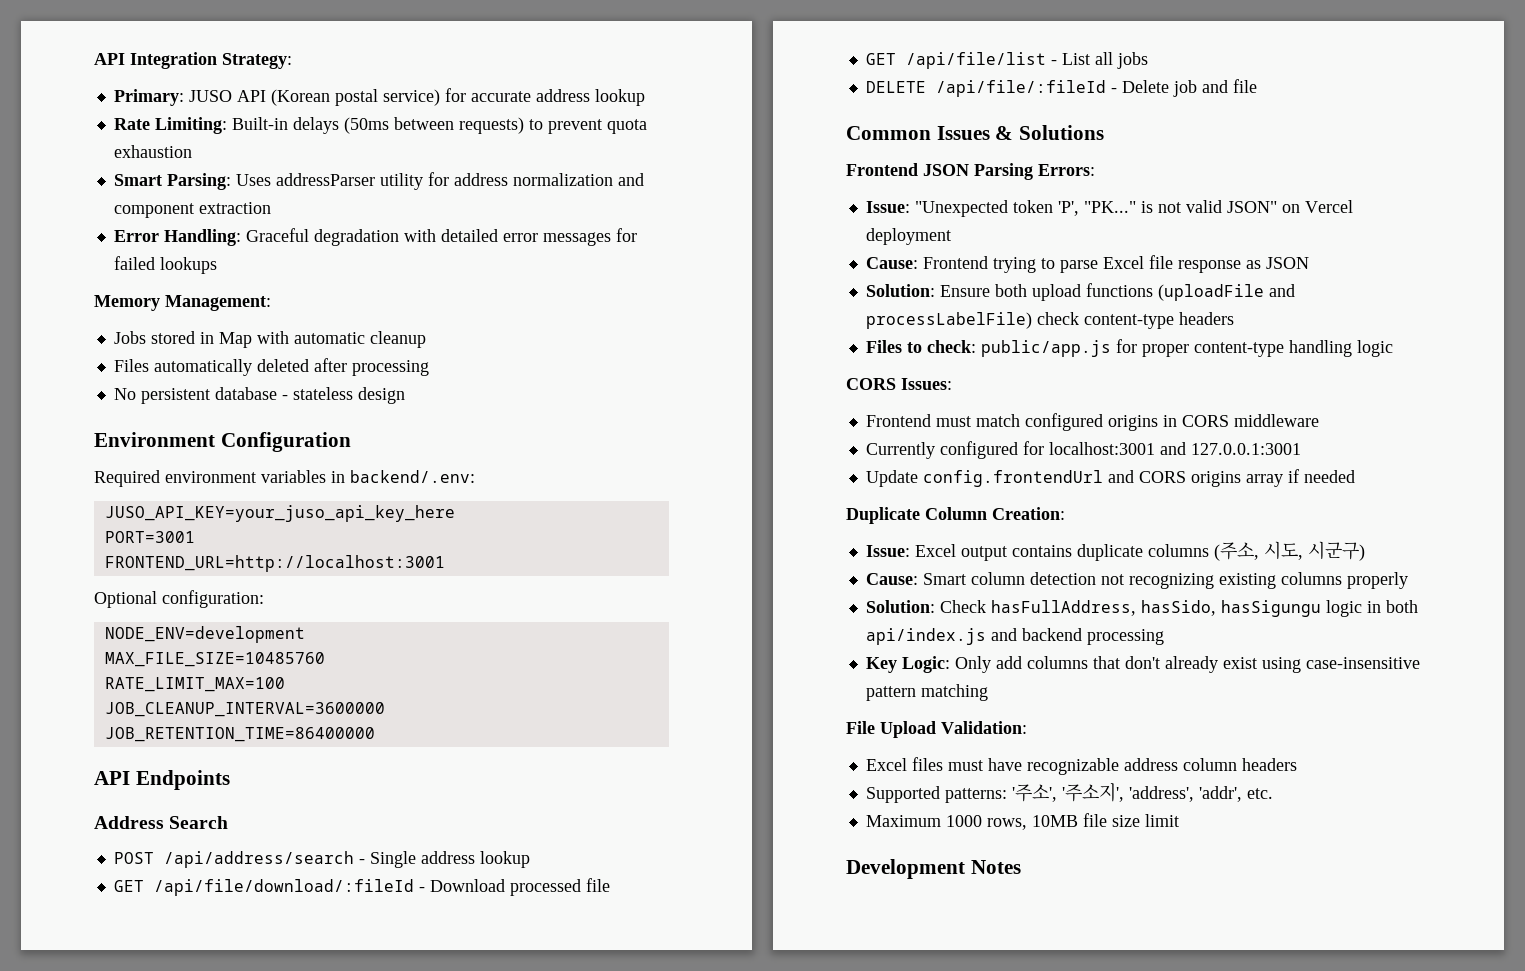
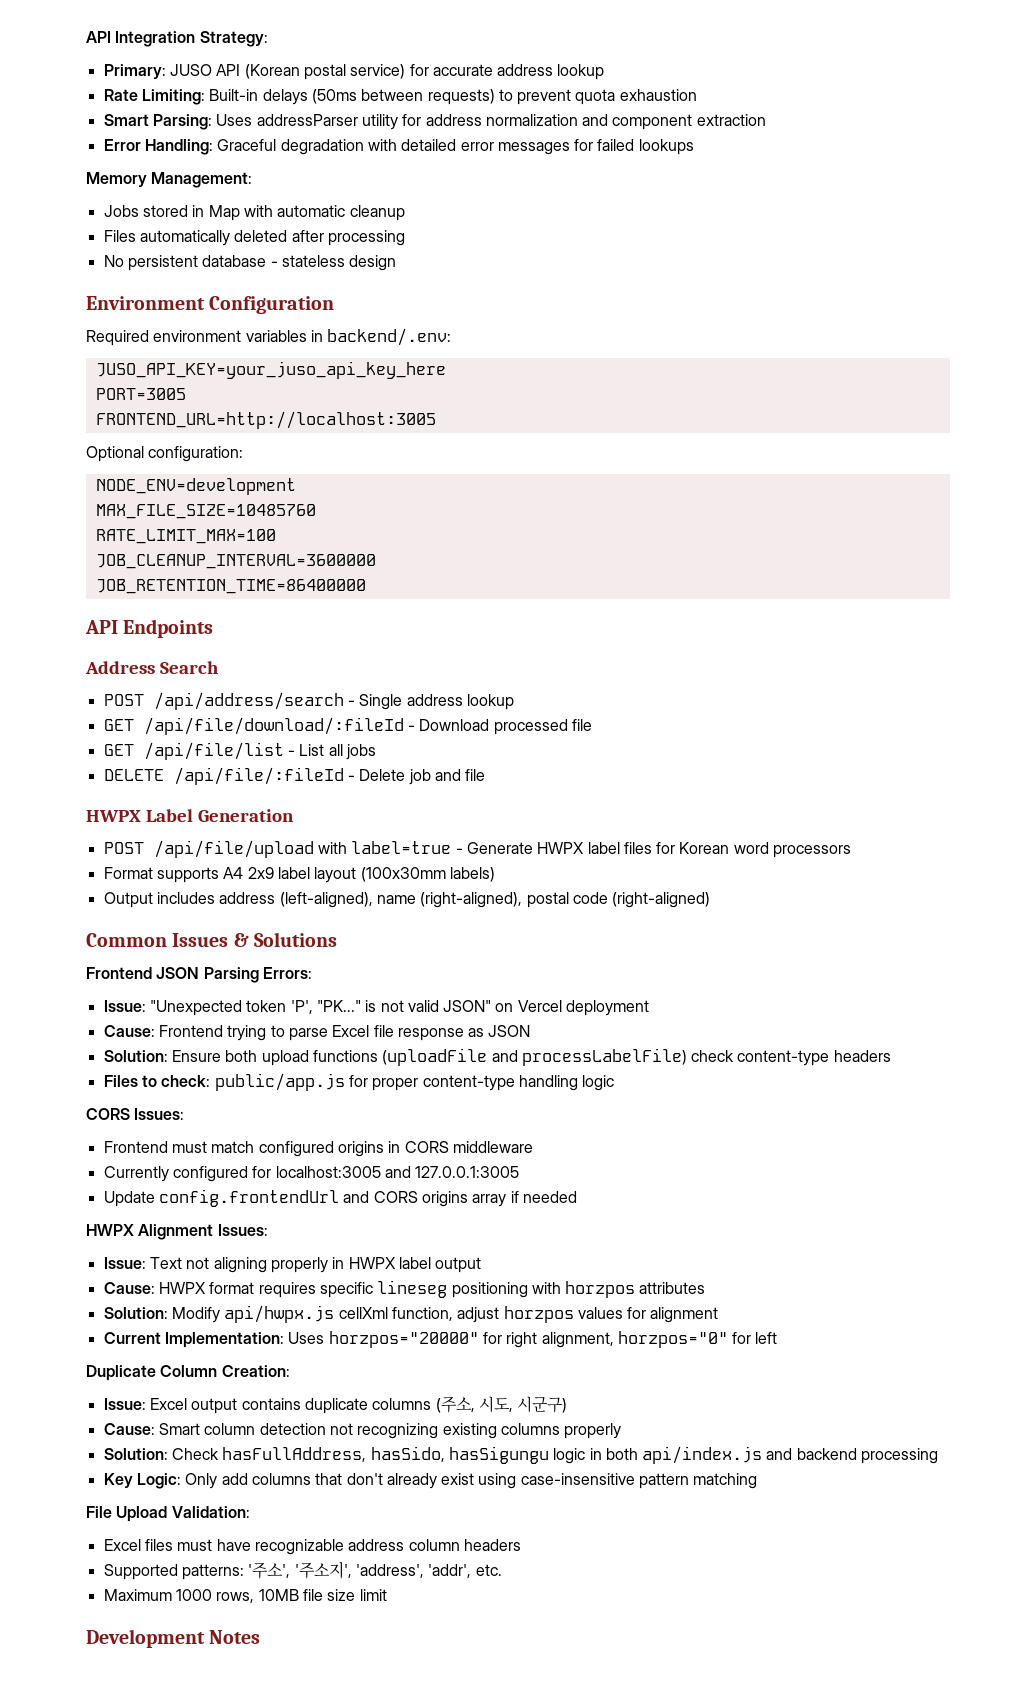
- PORT=3001
- FRONTEND_URL=http://localhost:3001
+ PORT=3005
+ FRONTEND_URL=http://localhost:3005
+ HWPX Label Generation
+ POST /api/file/upload with label=true - Generate HWPX label files for Korean word processors
+ Format supports A4 2x9 label layout (100x30mm labels)
+ Output includes address (left-aligned), name (right-aligned), postal code (right-aligned)
- Currently configured for localhost:3001 and 127.0.0.1:3001
+ Currently configured for localhost:3005 and 127.0.0.1:3005
+ HWPX Alignment Issues:
+ Issue: Text not aligning properly in HWPX label output
+ Cause: HWPX format requires specific lineseg positioning with horzpos attributes
+ Solution: Modify api/hwpx.js cellXml function, adjust horzpos values for alignment
+ Current Implementation: Uses horzpos="20000" for right alignment, horzpos="0" for left

